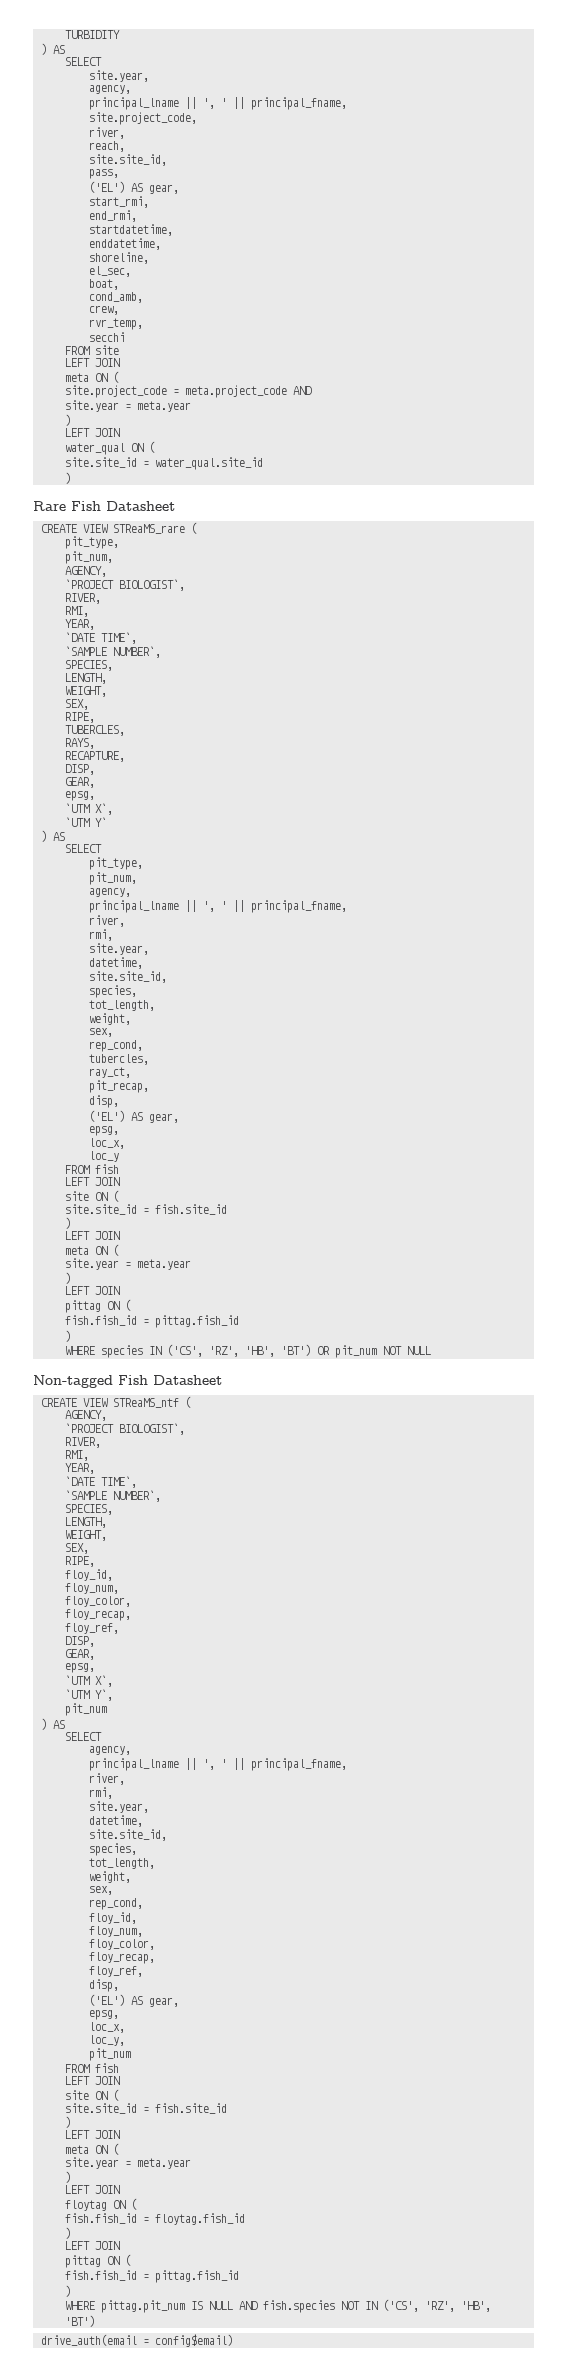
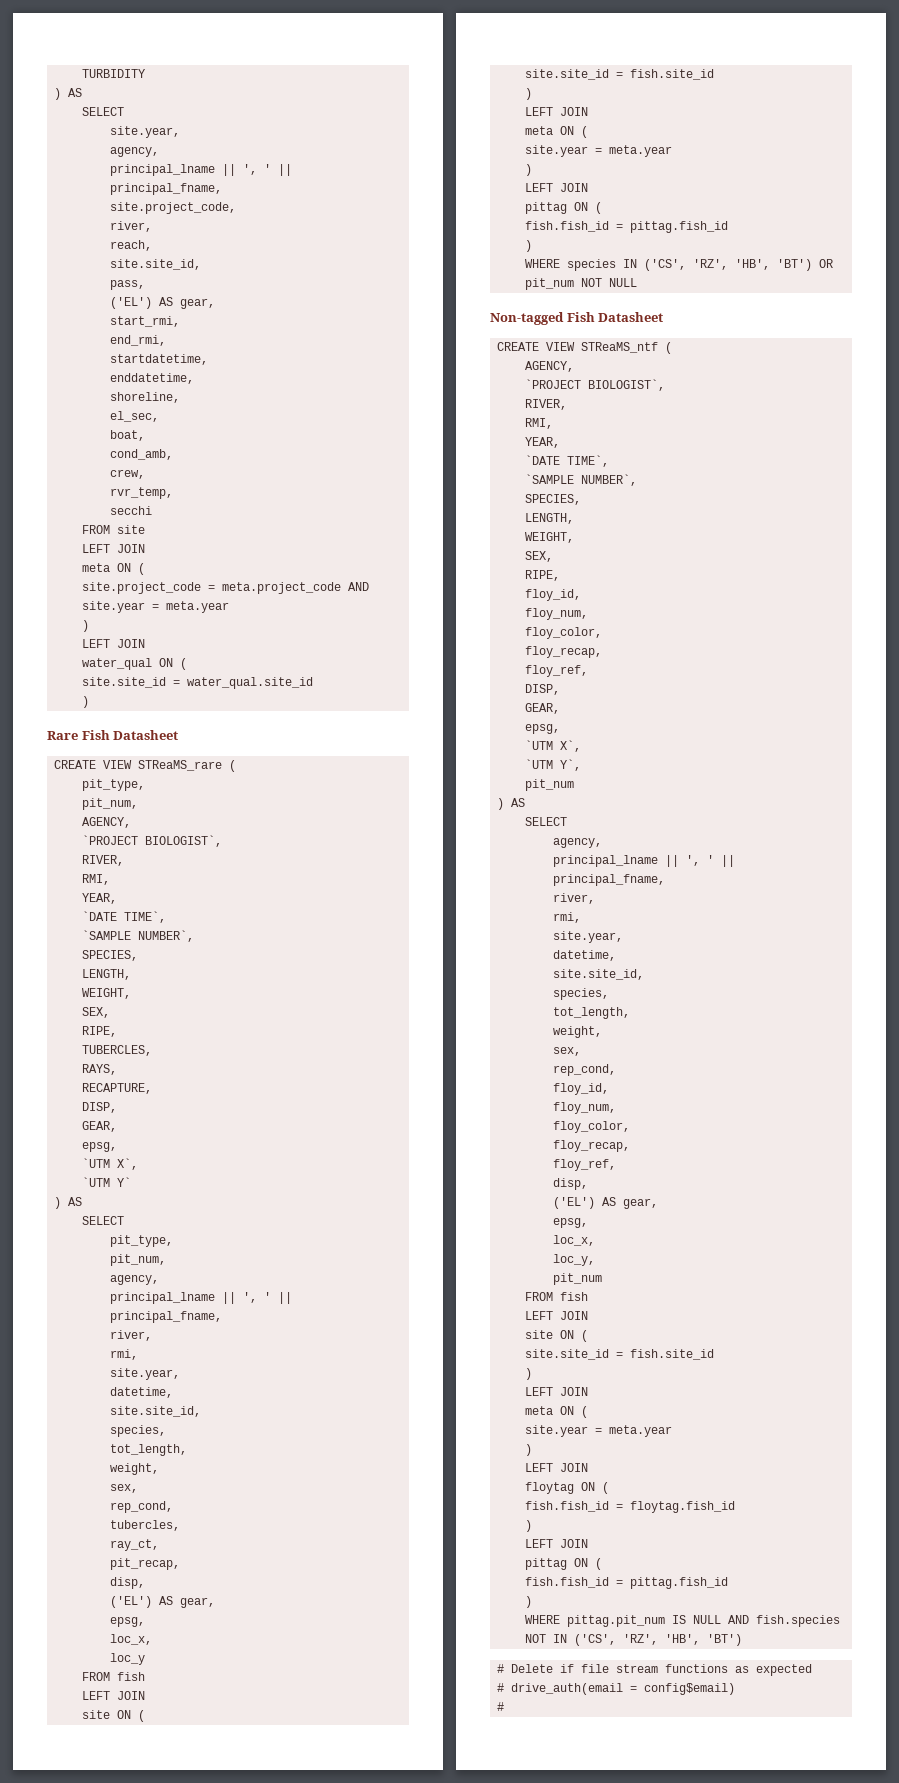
- drive_auth(email = config$email)
+ # Delete if file stream functions as expected
+ # drive_auth(email = config$email)
+ #

